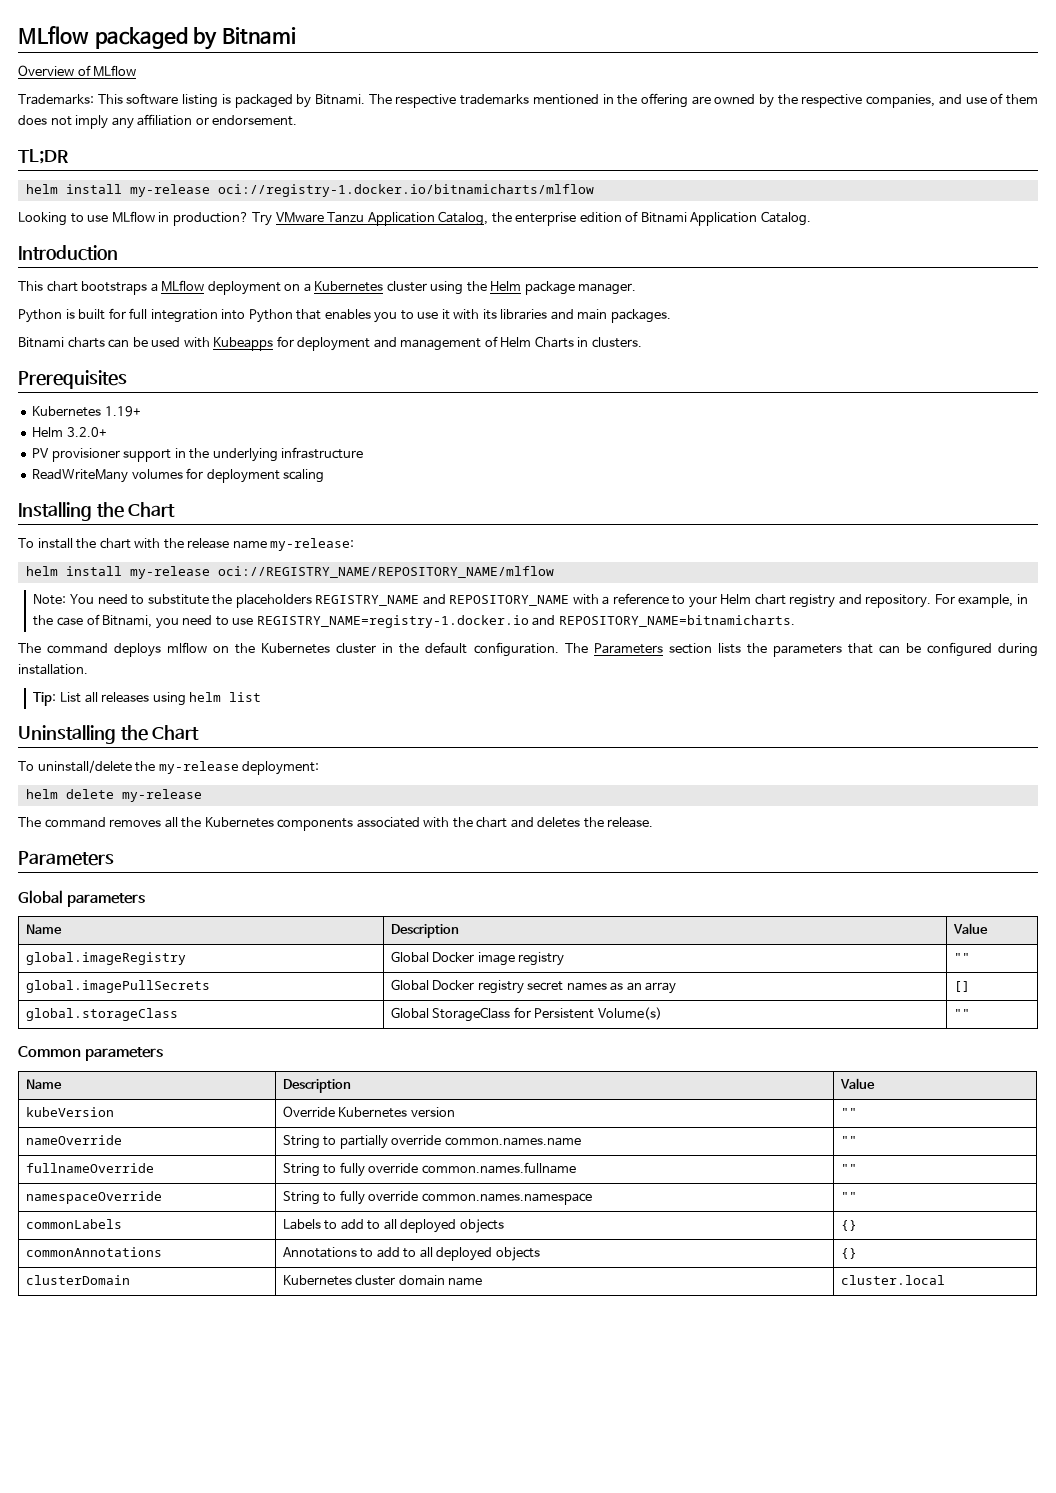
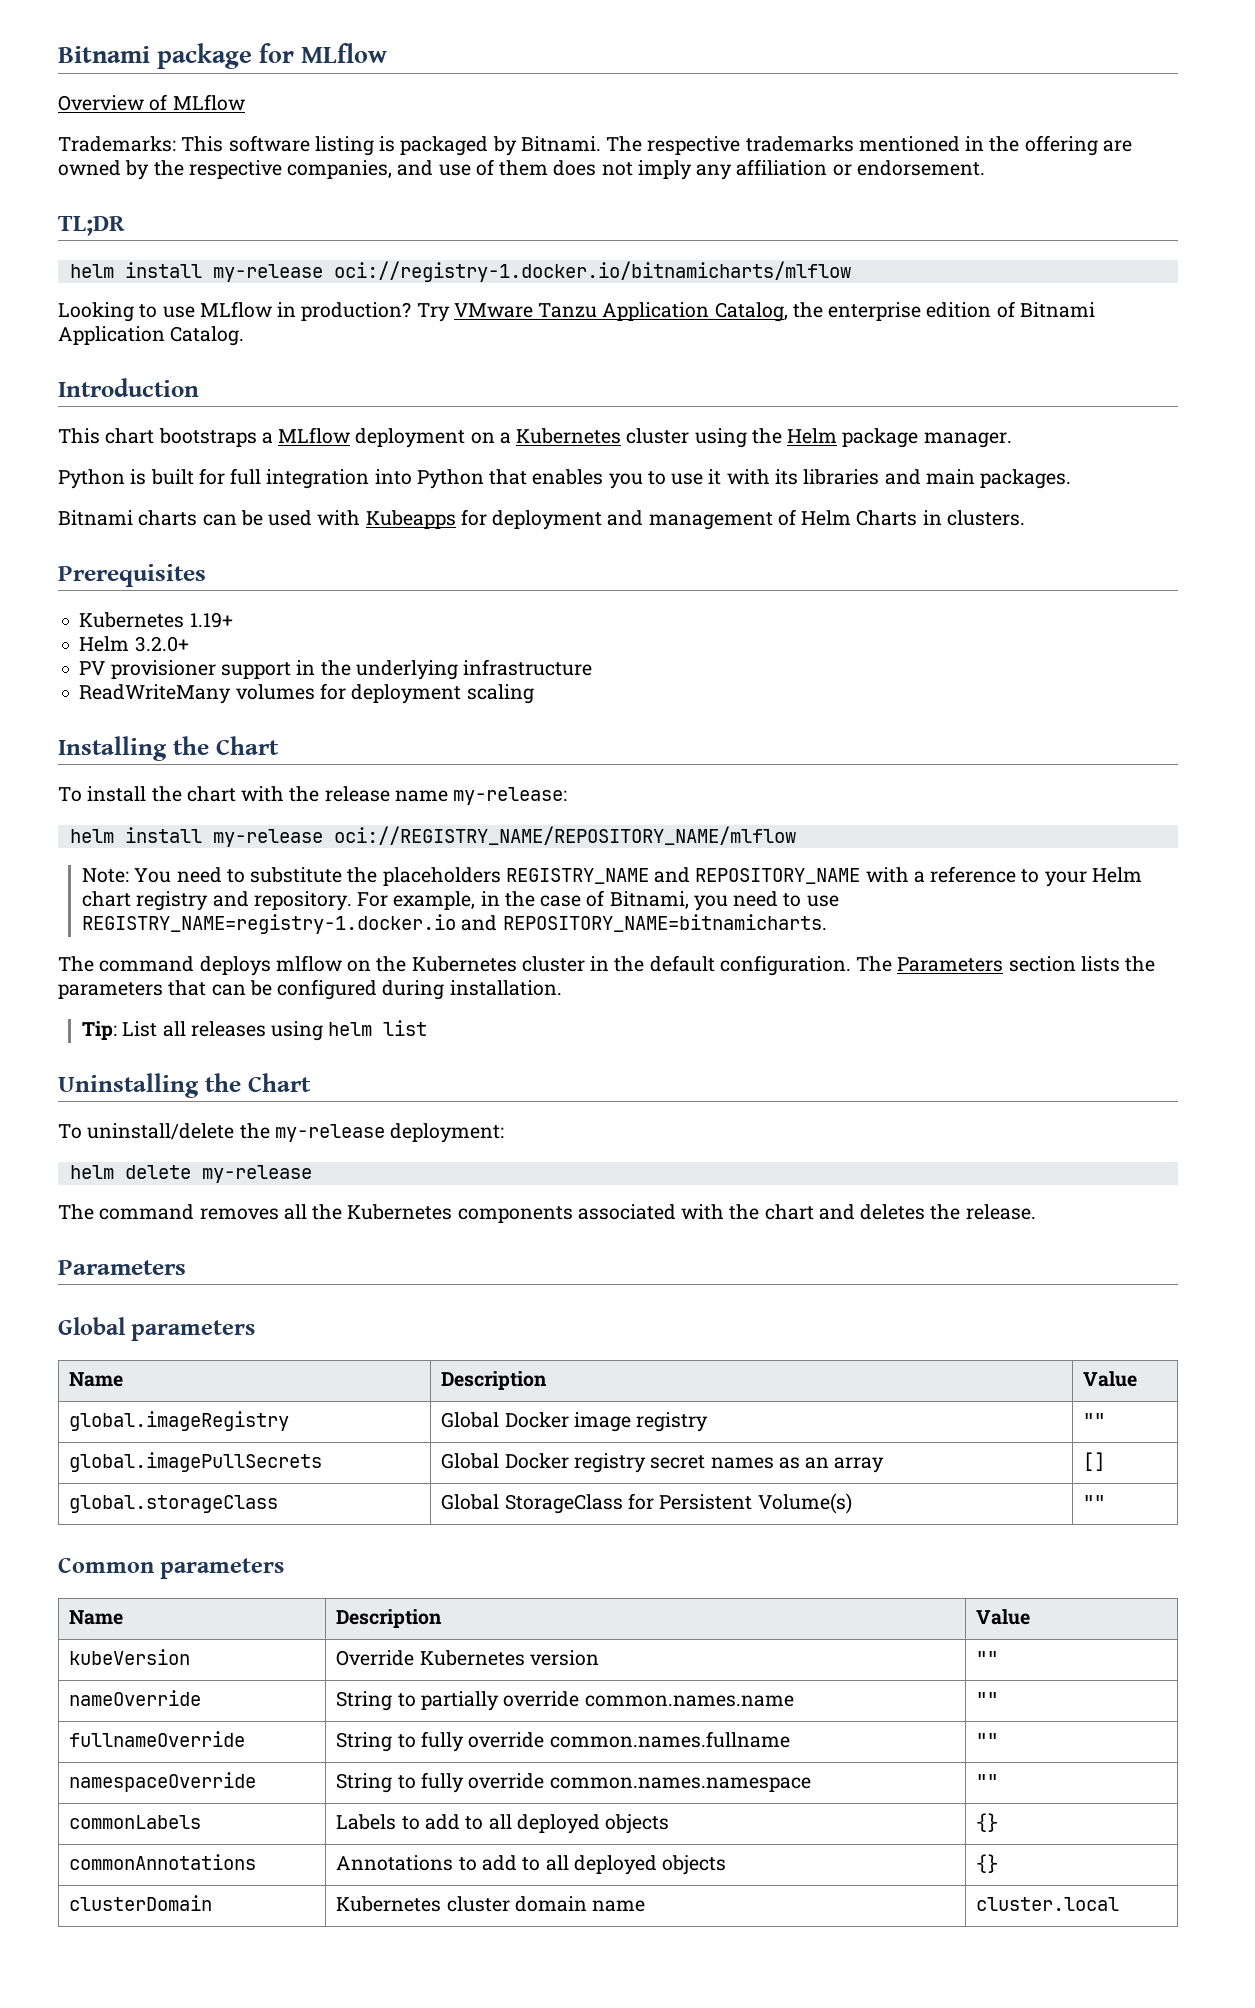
- MLflow packaged by Bitnami
+ Bitnami package for MLflow

